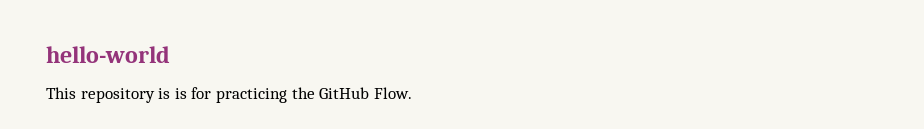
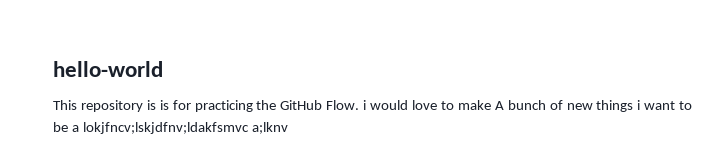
- This repository is is for practicing the GitHub Flow.
+ This repository is is for practicing the GitHub Flow. i would love to make A bunch of new things i want to be a lokjfncv;lskjdfnv;ldakfsmvc a;lknv

